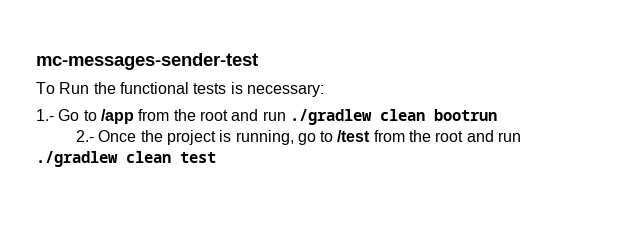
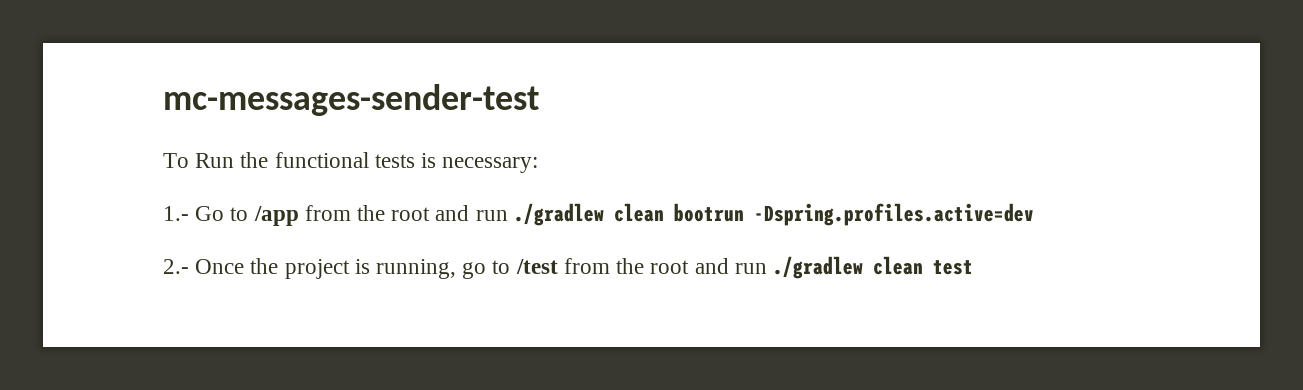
- 1.- Go to /app from the root and run ./gradlew clean bootrun
+ 1.- Go to /app from the root and run ./gradlew clean bootrun -Dspring.profiles.active=dev

